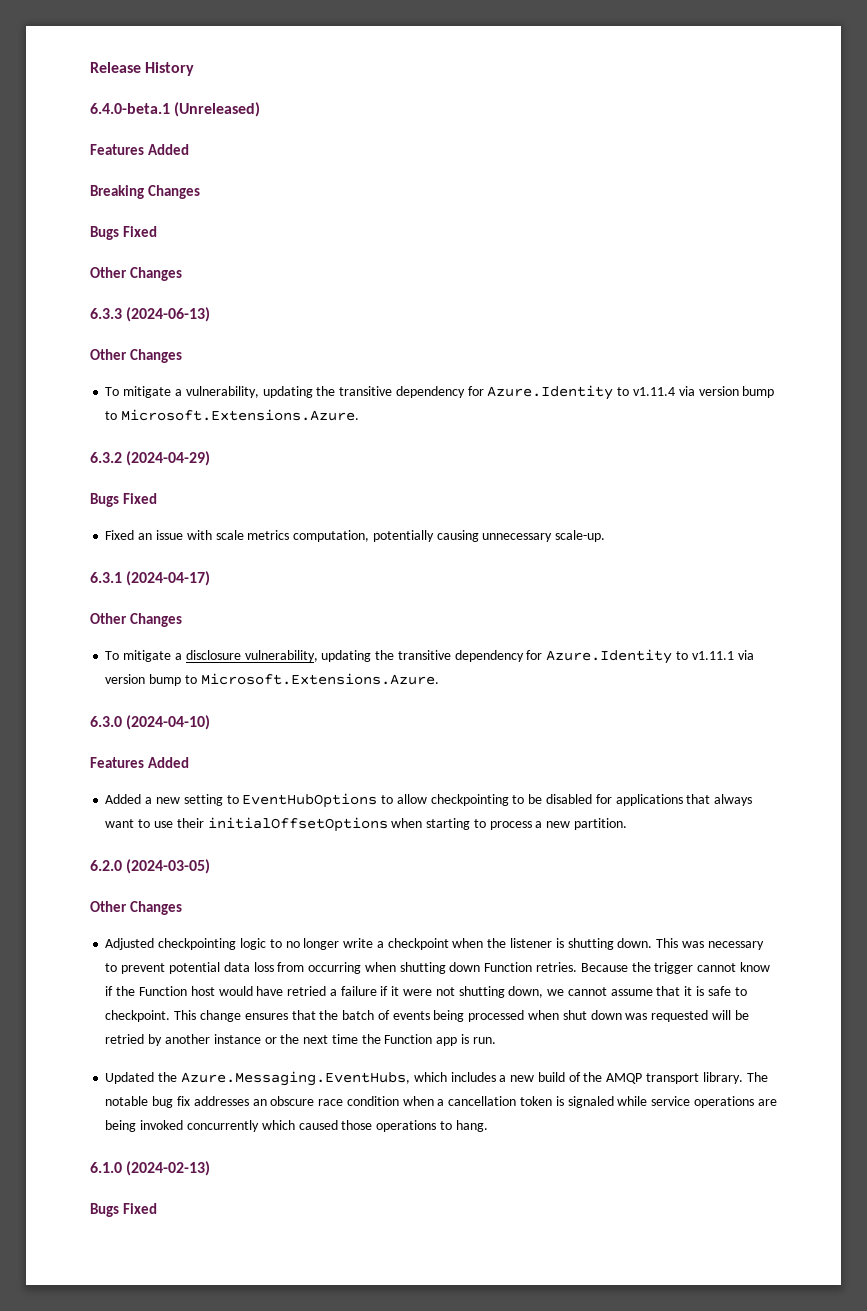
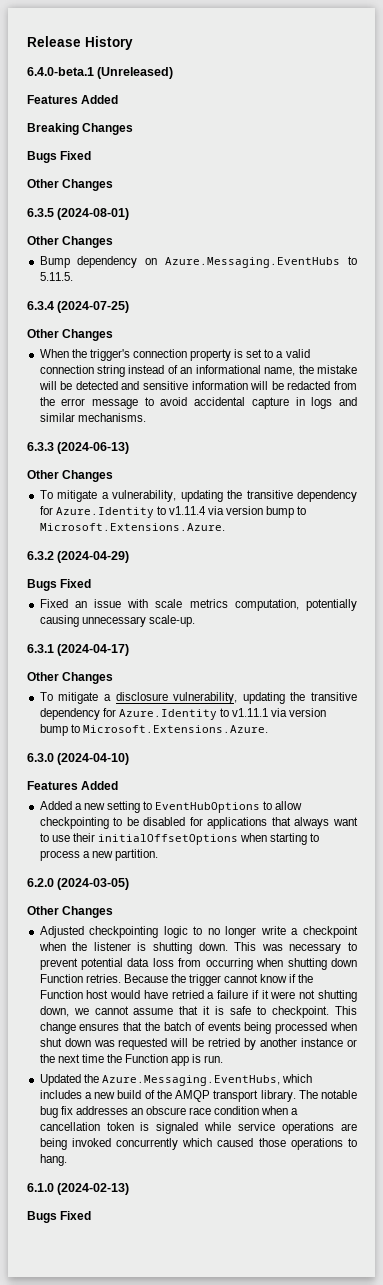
+ 6.3.5 (2024-08-01)
+ Other Changes
+ Bump dependency on Azure.Messaging.EventHubs to 5.11.5.
+ 6.3.4 (2024-07-25)
+ Other Changes
+ When the trigger's connection property is set to a valid connection string instead of an informational name, the mistake will be detected and sensitive information will be redacted from the error message to avoid accidental capture in logs and similar mechanisms.

